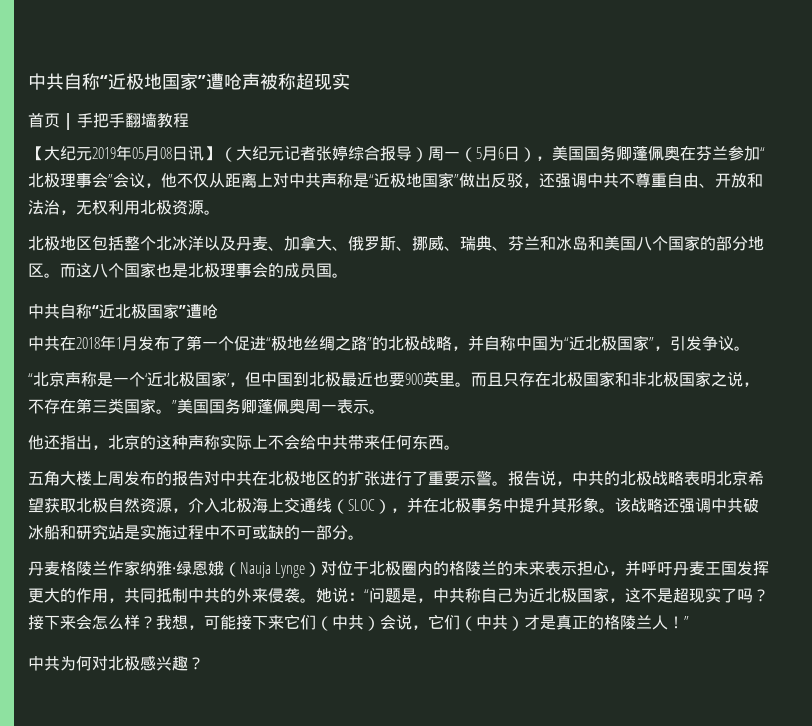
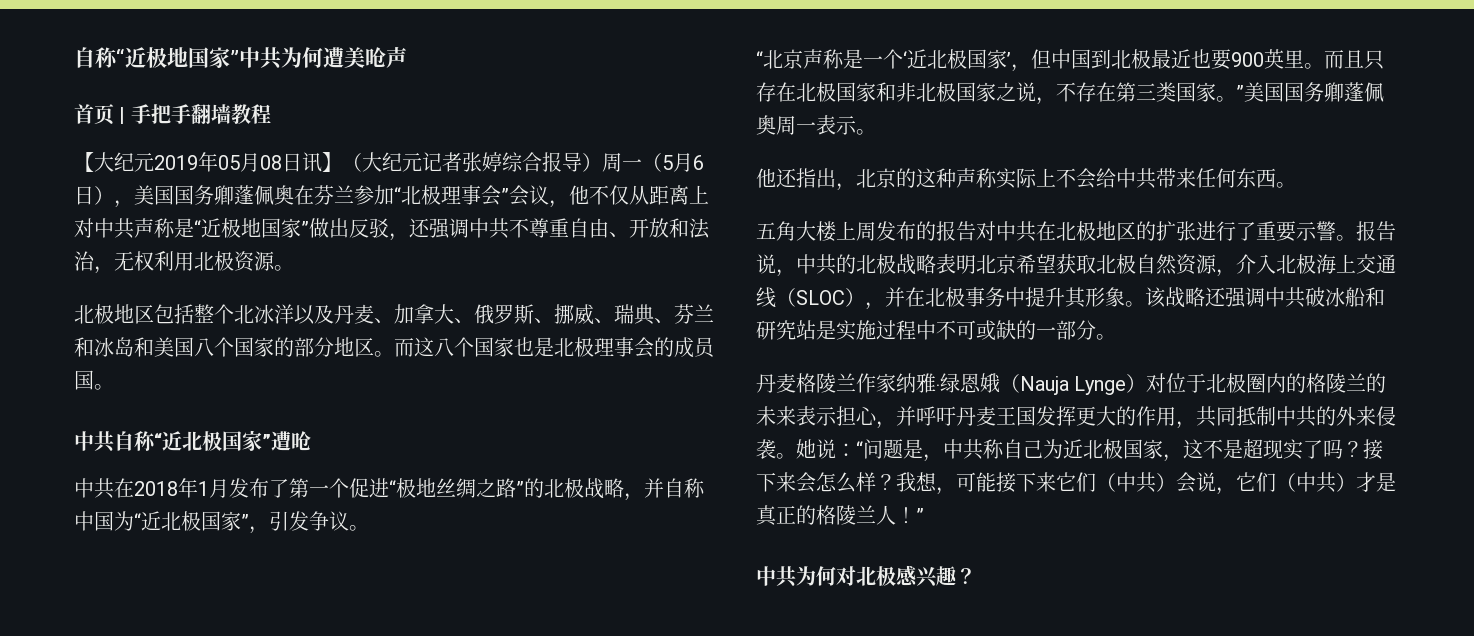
- 中共自称“近极地国家”遭呛声被称超现实
+ 自称“近极地国家”中共为何遭美呛声

